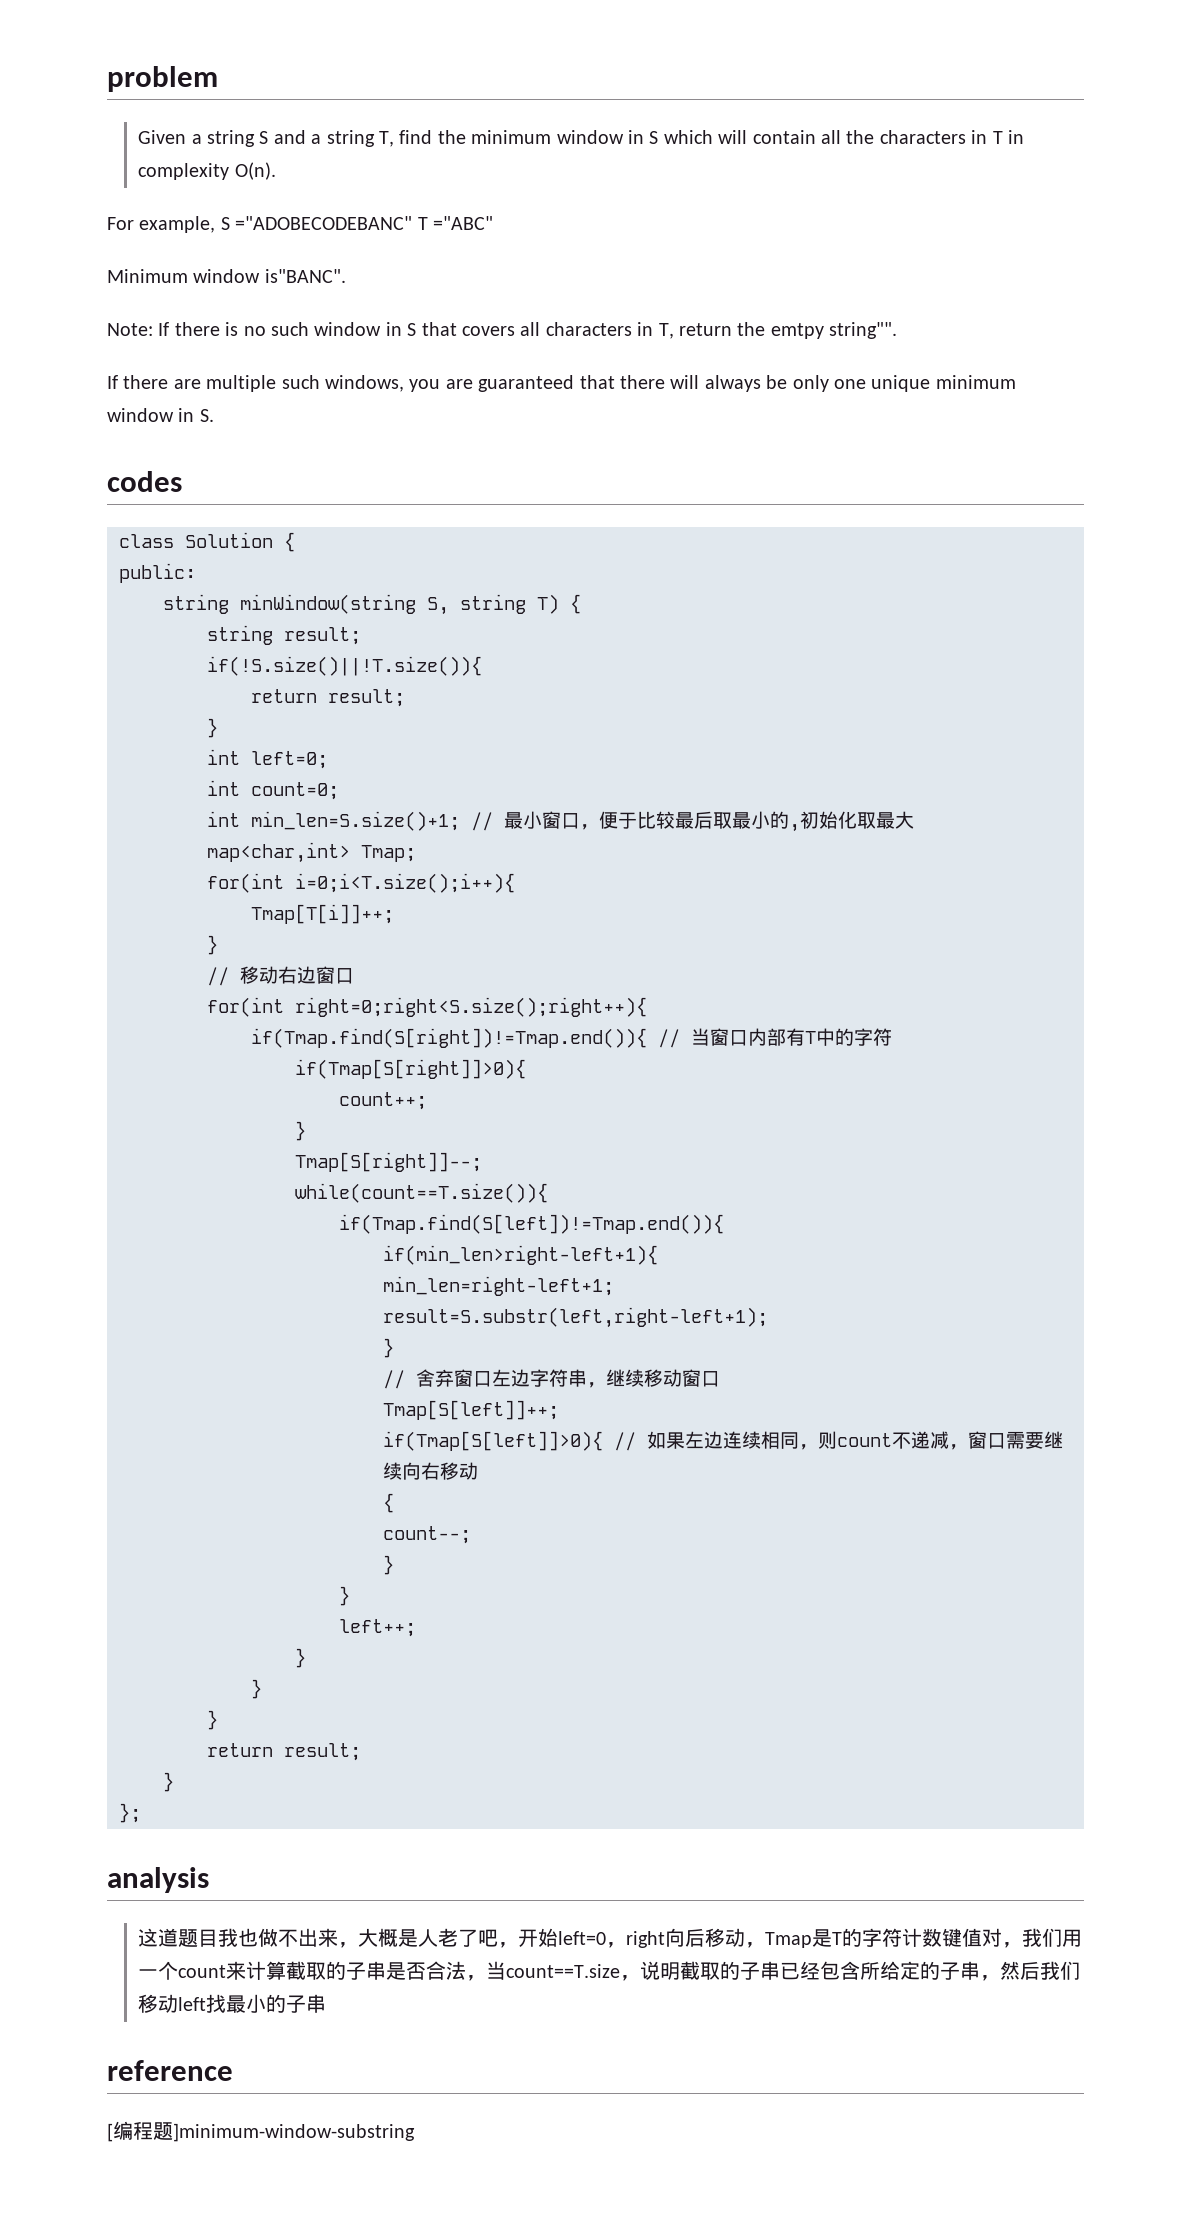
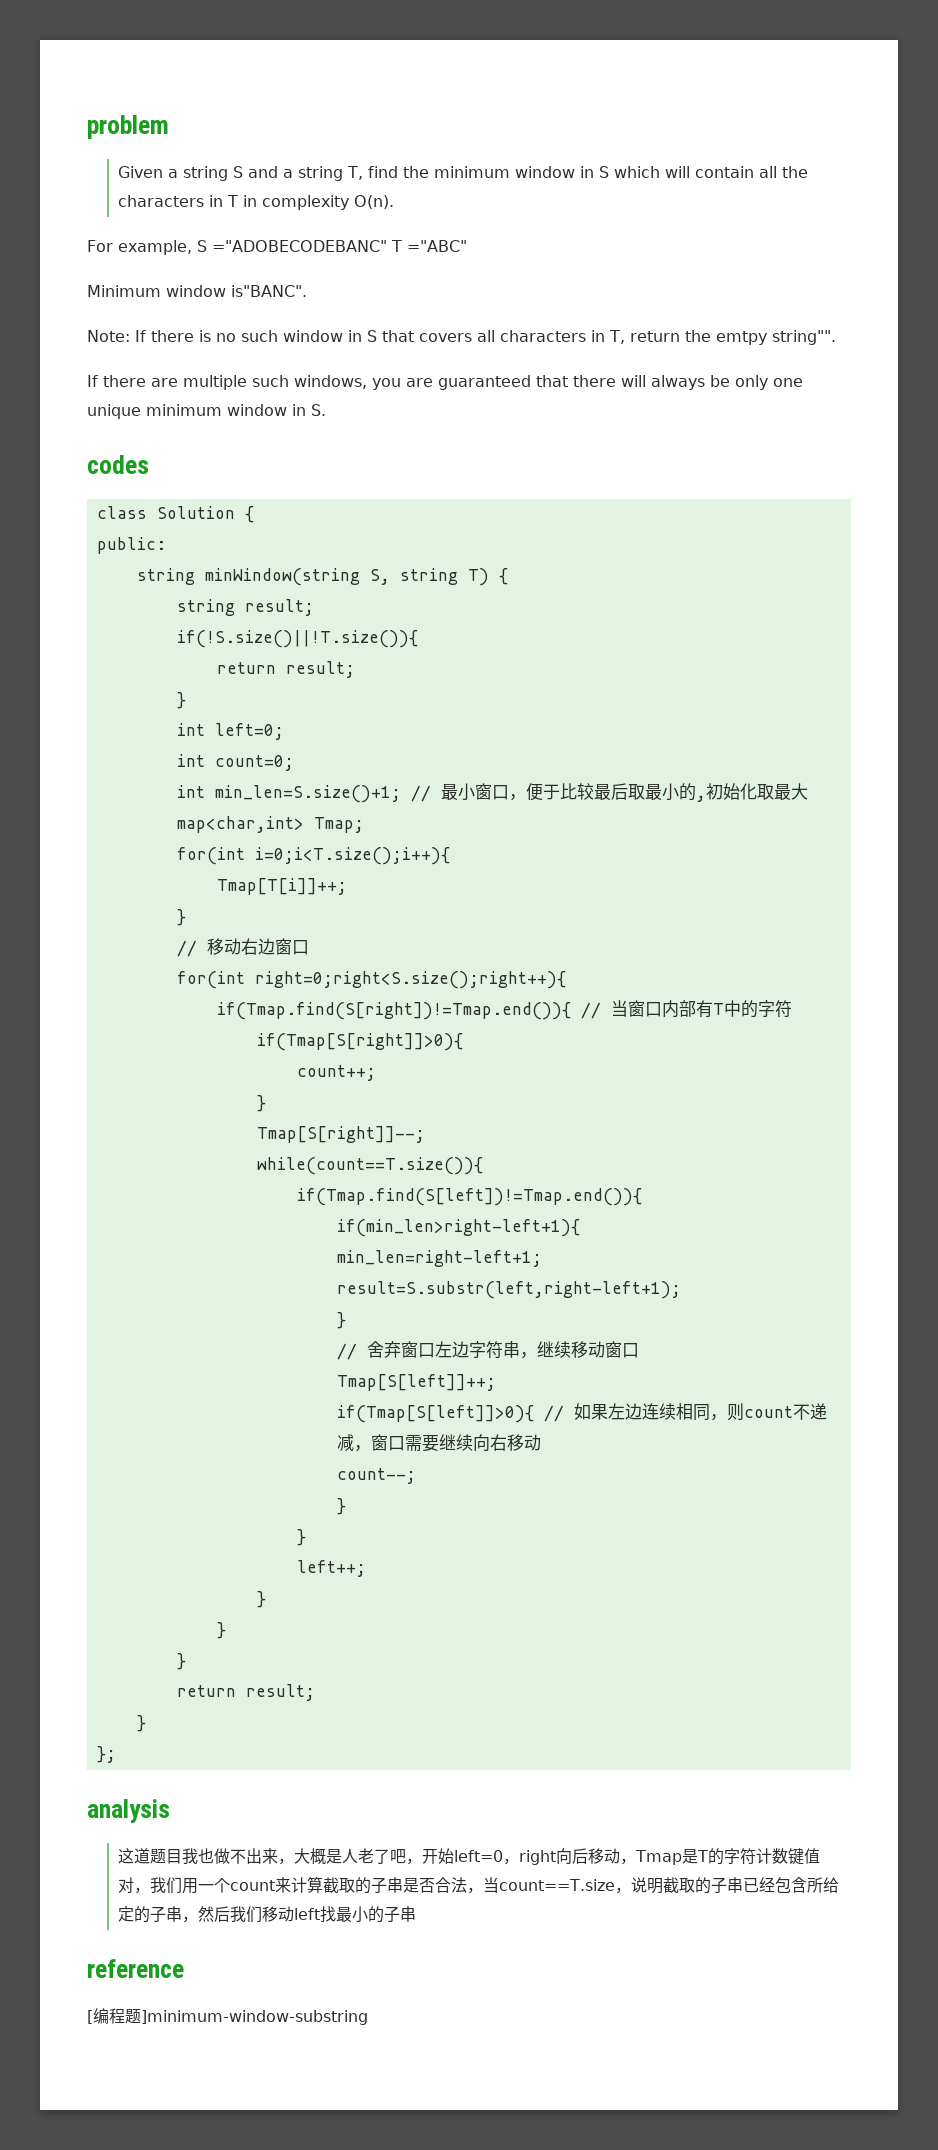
  if(Tmap[S[left]]>0){ // 如果左边连续相同，则count不递减，窗口需要继续向右移动
- {

